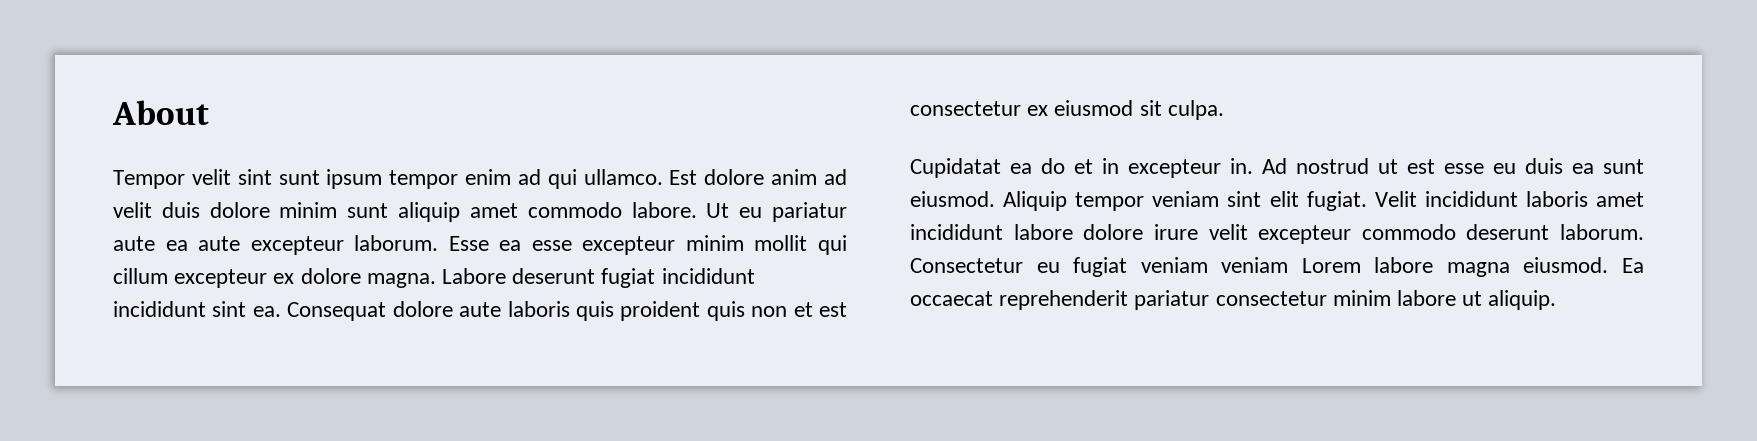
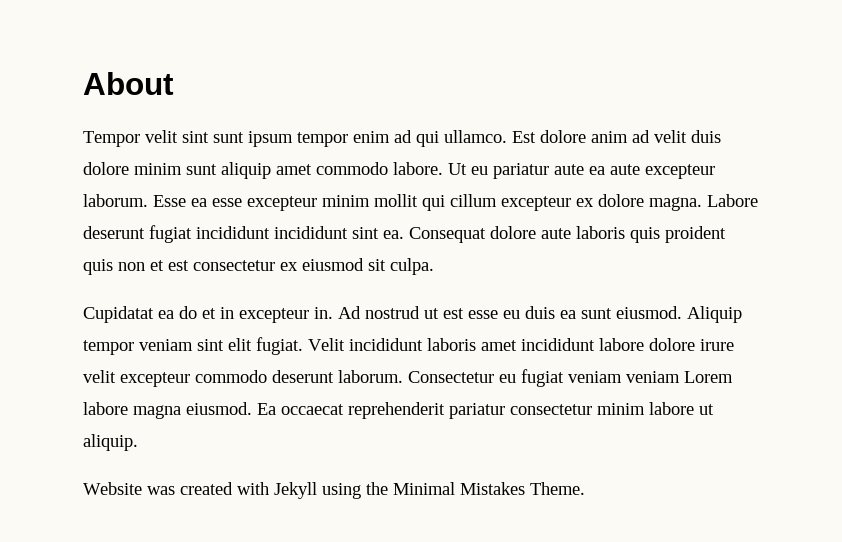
+ Website was created with Jekyll using the Minimal Mistakes Theme.

